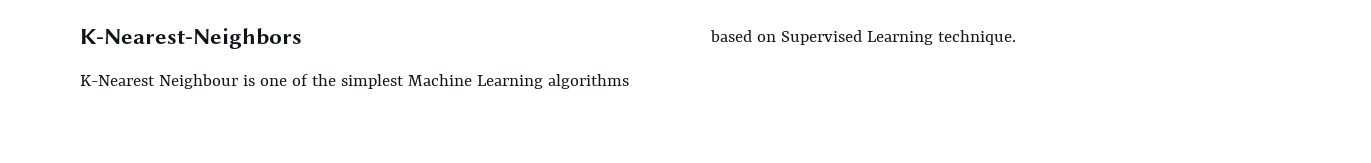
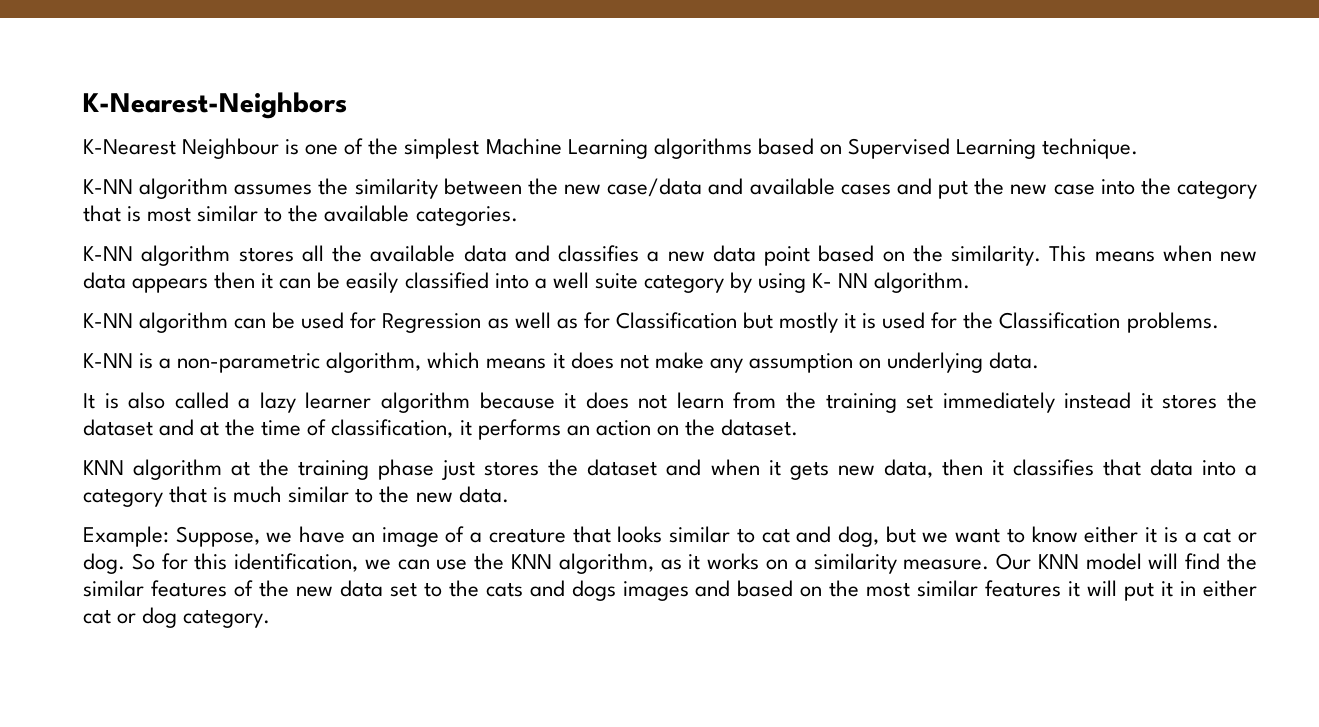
+ K-NN algorithm assumes the similarity between the new case/data and available cases and put the new case into the category that is most similar to the available categories.
+ K-NN algorithm stores all the available data and classifies a new data point based on the similarity. This means when new data appears then it can be easily classified into a well suite category by using K- NN algorithm.
+ K-NN algorithm can be used for Regression as well as for Classification but mostly it is used for the Classification problems.
+ K-NN is a non-parametric algorithm, which means it does not make any assumption on underlying data.
+ It is also called a lazy learner algorithm because it does not learn from the training set immediately instead it stores the dataset and at the time of classification, it performs an action on the dataset.
+ KNN algorithm at the training phase just stores the dataset and when it gets new data, then it classifies that data into a category that is much similar to the new data.
+ Example: Suppose, we have an image of a creature that looks similar to cat and dog, but we want to know either it is a cat or dog. So for this identification, we can use the KNN algorithm, as it works on a similarity measure. Our KNN model will find the similar features of the new data set to the cats and dogs images and based on the most similar features it will put it in either cat or dog category.

